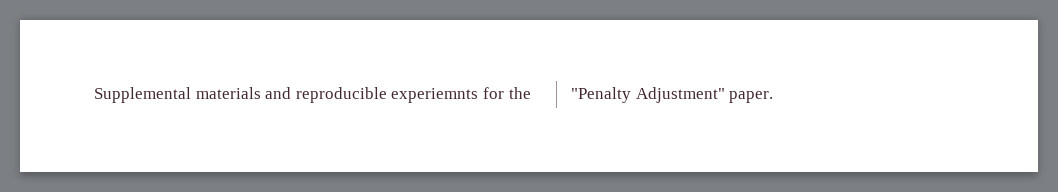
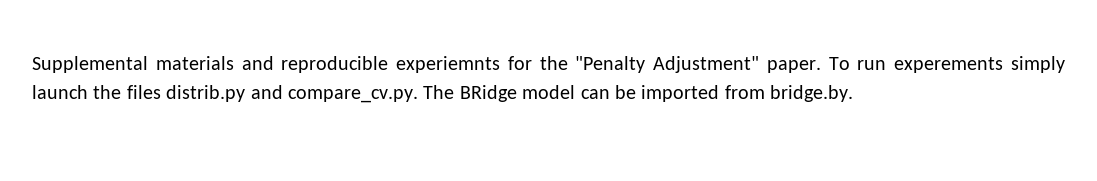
+ To run experements simply launch the files distrib.py and compare_cv.py. The BRidge model can be imported from bridge.by.

